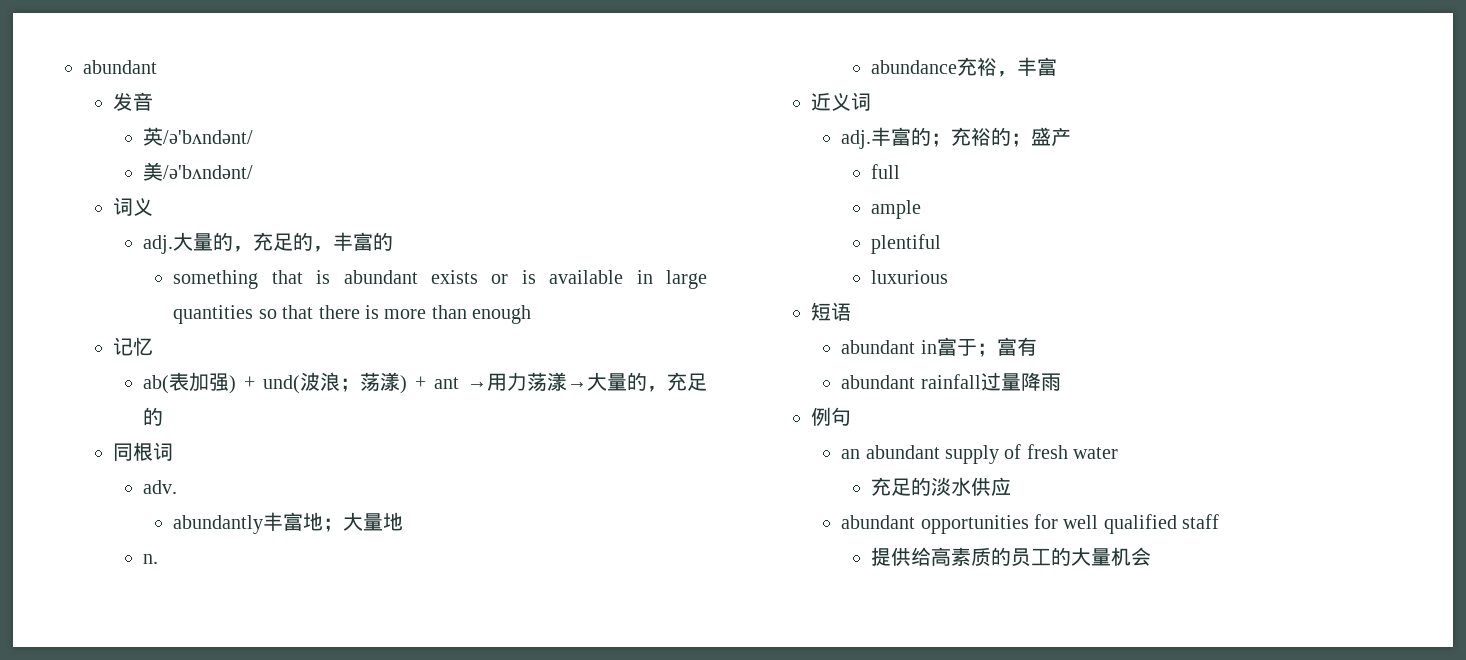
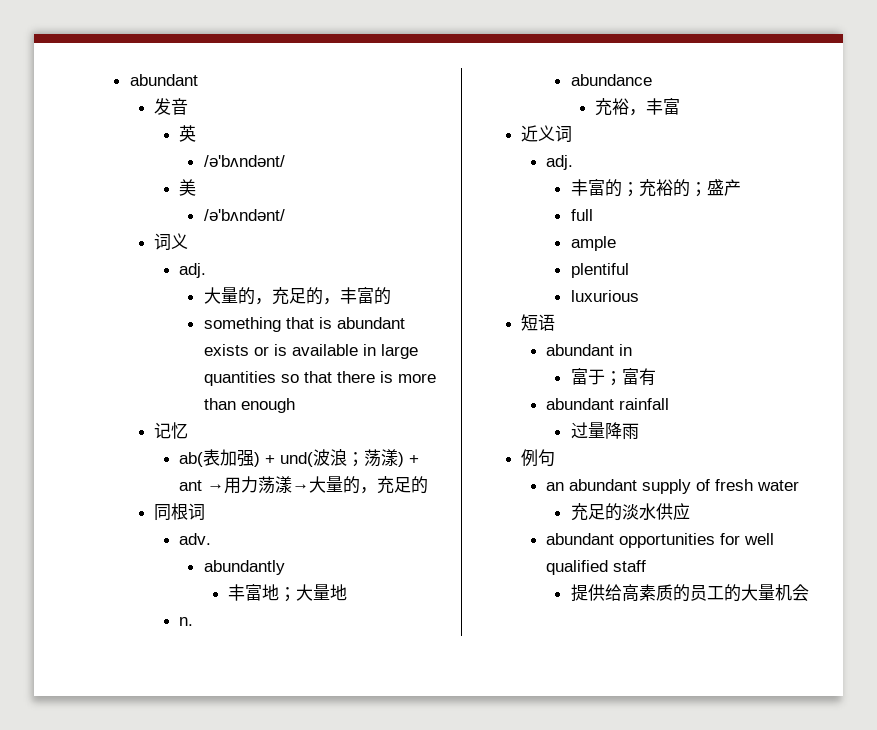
- 英/ə'bʌndənt/
+ 英
+ /ə'bʌndənt/
- 美/ə'bʌndənt/
+ 美
+ /ə'bʌndənt/
  词义
- adj.大量的，充足的，丰富的
+ adj.
+ 大量的，充足的，丰富的
- abundantly丰富地；大量地
+ abundantly
+ 丰富地；大量地
- abundance充裕，丰富
+ abundance
+ 充裕，丰富
  近义词
- adj.丰富的；充裕的；盛产
+ adj.
+ 丰富的；充裕的；盛产
- abundant in富于；富有
+ abundant in
+ 富于；富有
- abundant rainfall过量降雨
+ abundant rainfall
+ 过量降雨

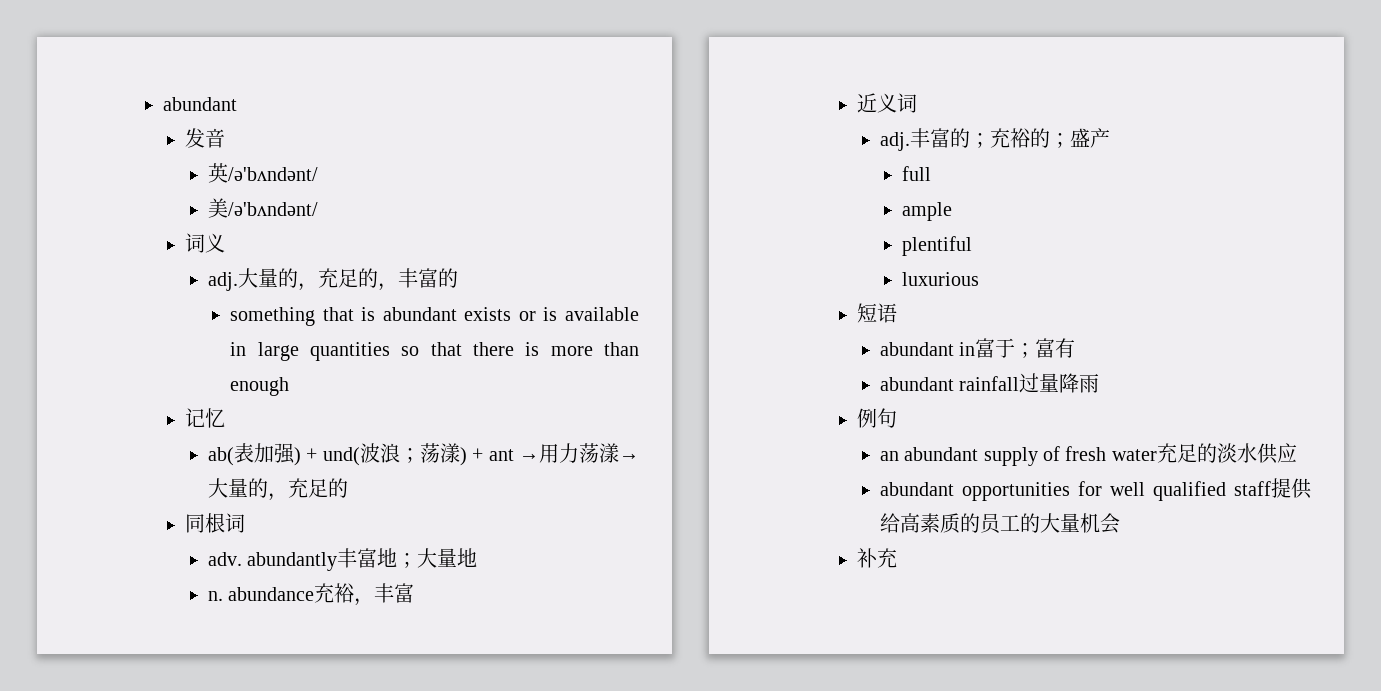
- 英
- /ə'bʌndənt/
+ 英/ə'bʌndənt/
- 美
- /ə'bʌndənt/
+ 美/ə'bʌndənt/
  词义
- adj.
- 大量的，充足的，丰富的
+ adj.大量的，充足的，丰富的
- adv.
- abundantly
- 丰富地；大量地
+ adv. abundantly丰富地；大量地
- n.
- abundance
- 充裕，丰富
+ n. abundance充裕，丰富
  近义词
- adj.
- 丰富的；充裕的；盛产
+ adj.丰富的；充裕的；盛产
- abundant in
- 富于；富有
+ abundant in富于；富有
- abundant rainfall
- 过量降雨
+ abundant rainfall过量降雨
- an abundant supply of fresh water
- 充足的淡水供应
+ an abundant supply of fresh water充足的淡水供应
- abundant opportunities for well qualified staff
- 提供给高素质的员工的大量机会
+ abundant opportunities for well qualified staff提供给高素质的员工的大量机会
+ 补充

